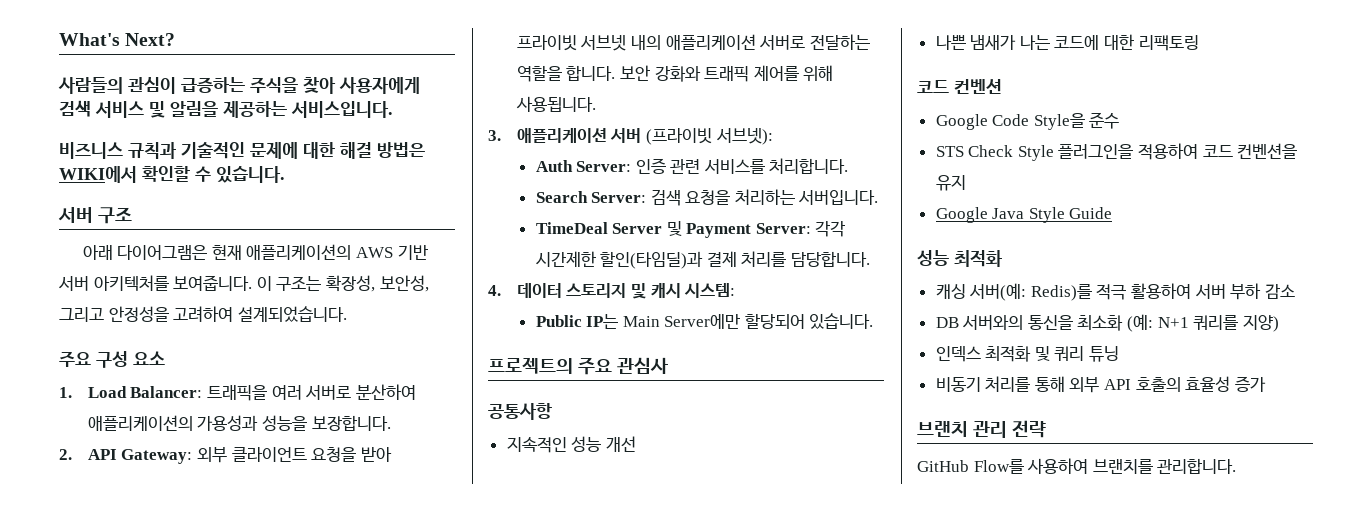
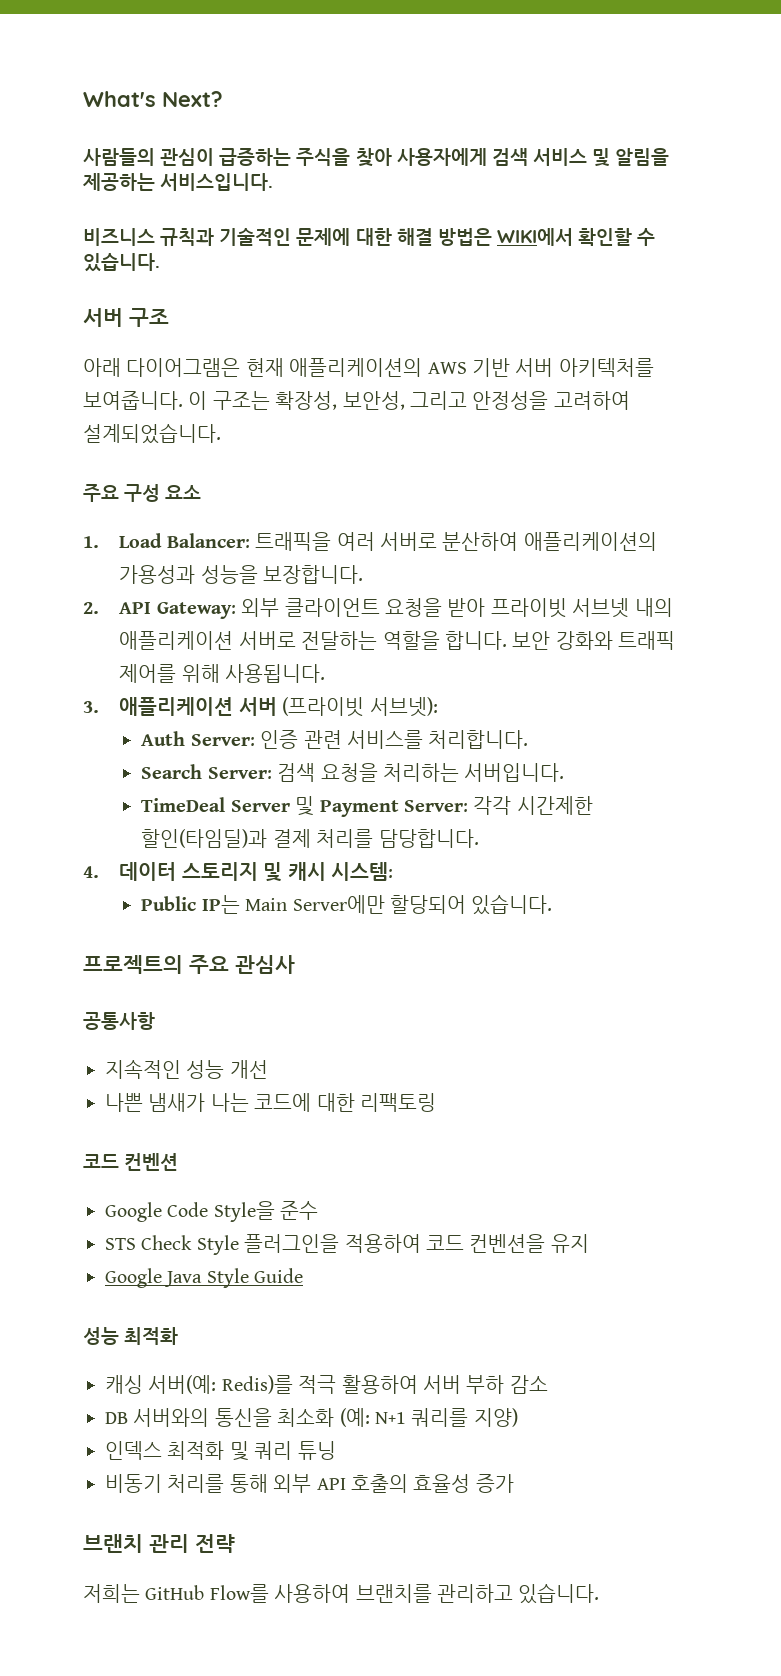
- GitHub Flow를 사용하여 브랜치를 관리합니다.
+ 저희는 GitHub Flow를 사용하여 브랜치를 관리하고 있습니다.

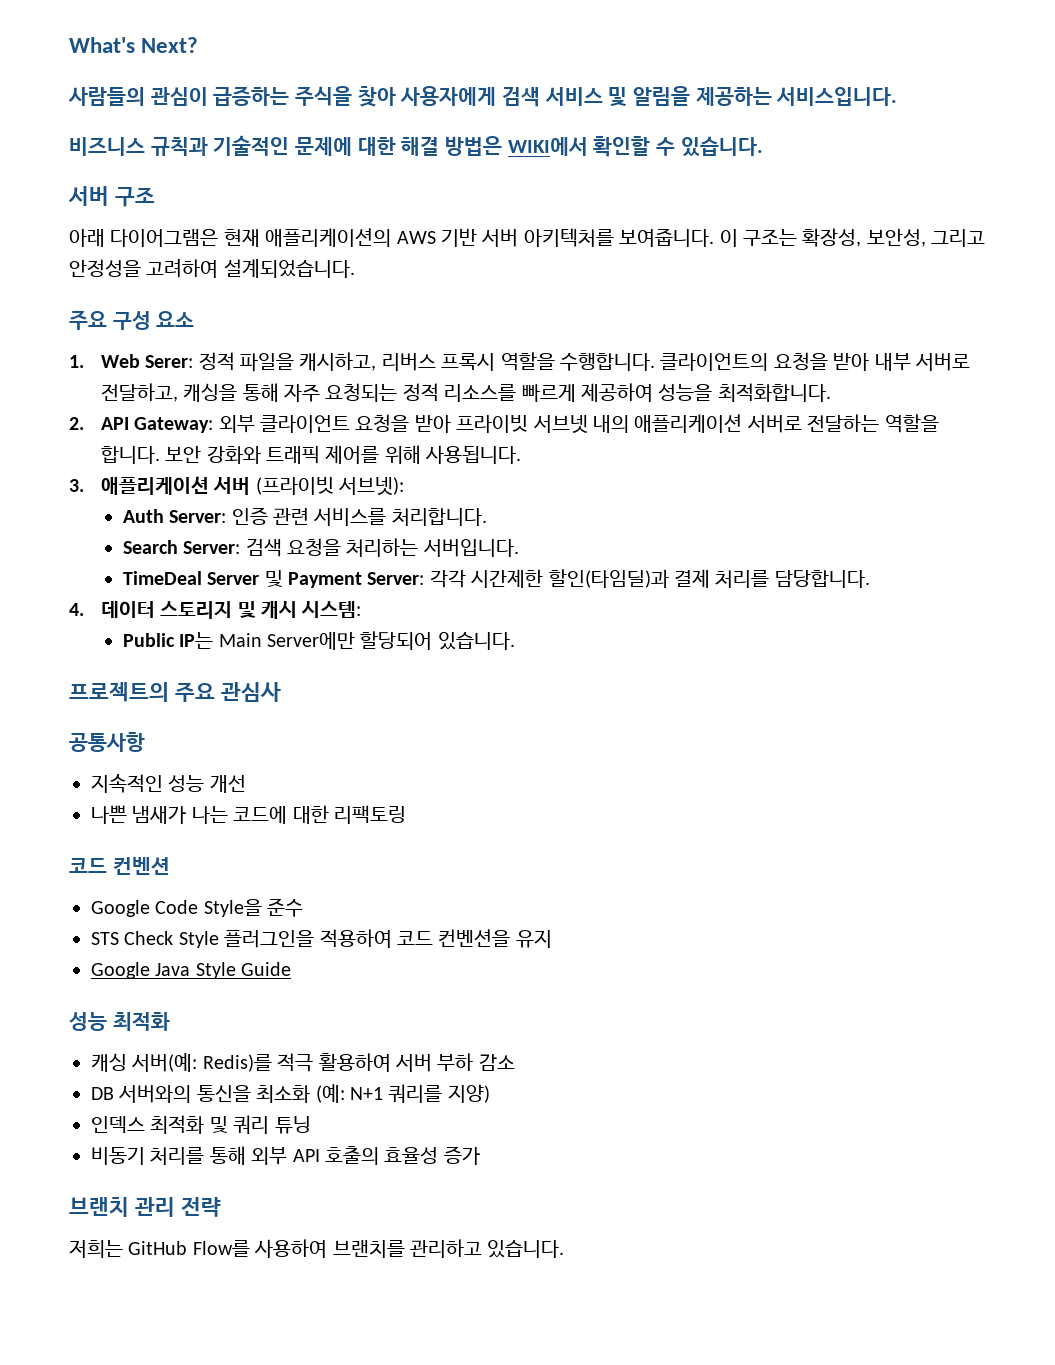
- 1. Load Balancer: 트래픽을 여러 서버로 분산하여 애플리케이션의 가용성과 성능을 보장합니다.
+ 1. Web Serer: 정적 파일을 캐시하고, 리버스 프록시 역할을 수행합니다. 클라이언트의 요청을 받아 내부 서버로 전달하고, 캐싱을 통해 자주 요청되는 정적 리소스를 빠르게 제공하여 성능을 최적화합니다.

